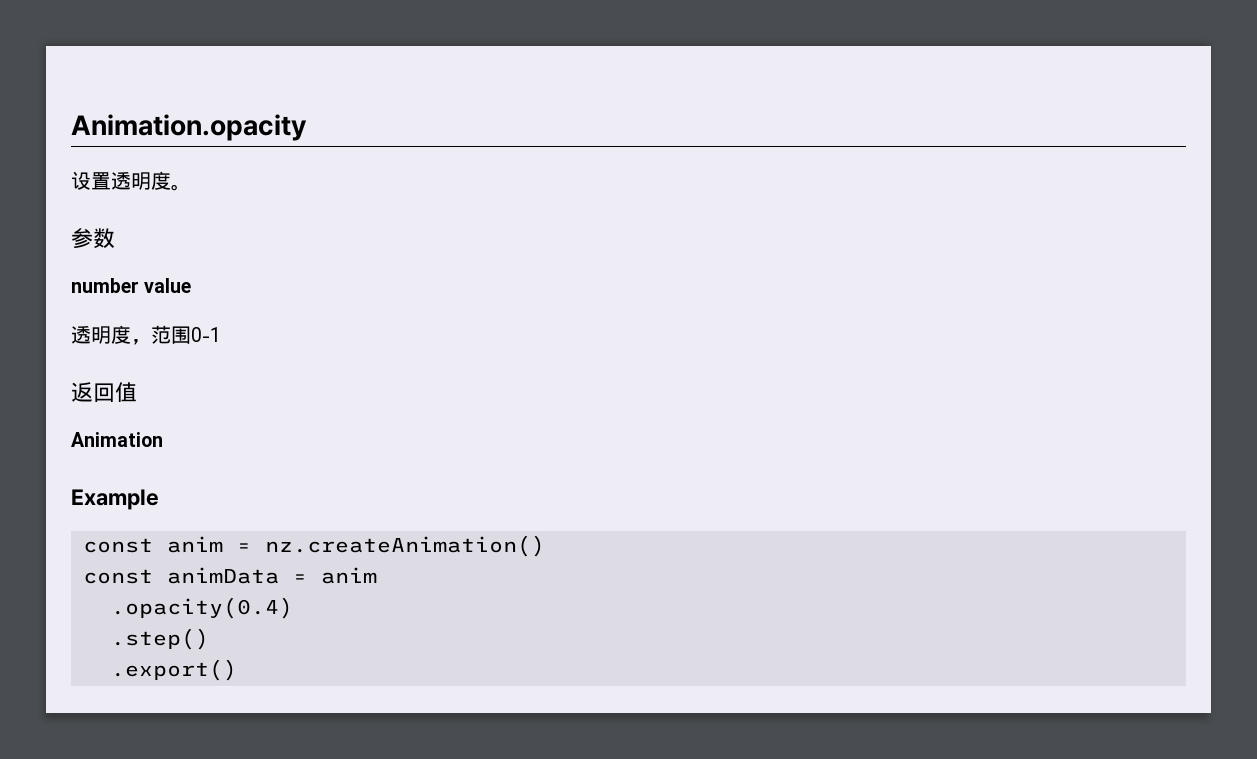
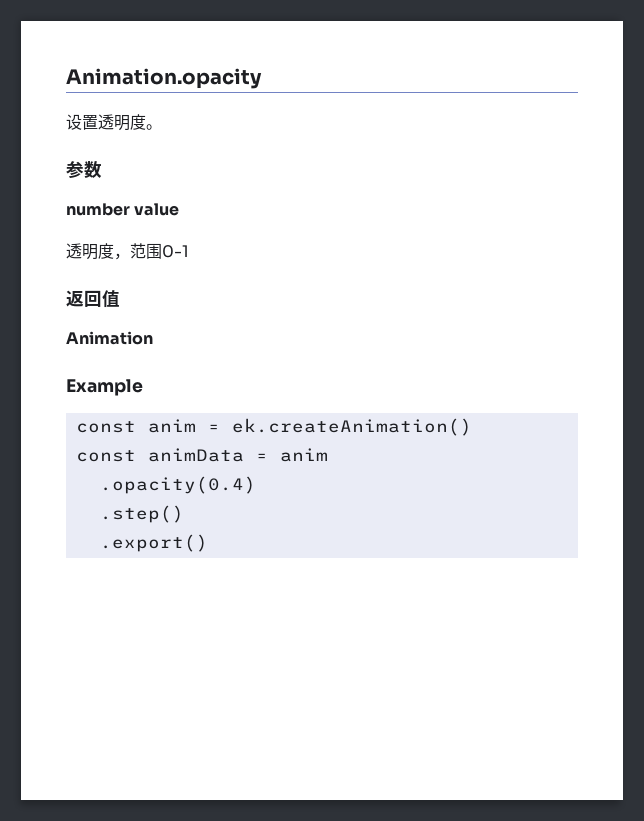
- const anim = nz.createAnimation()
+ const anim = ek.createAnimation()

